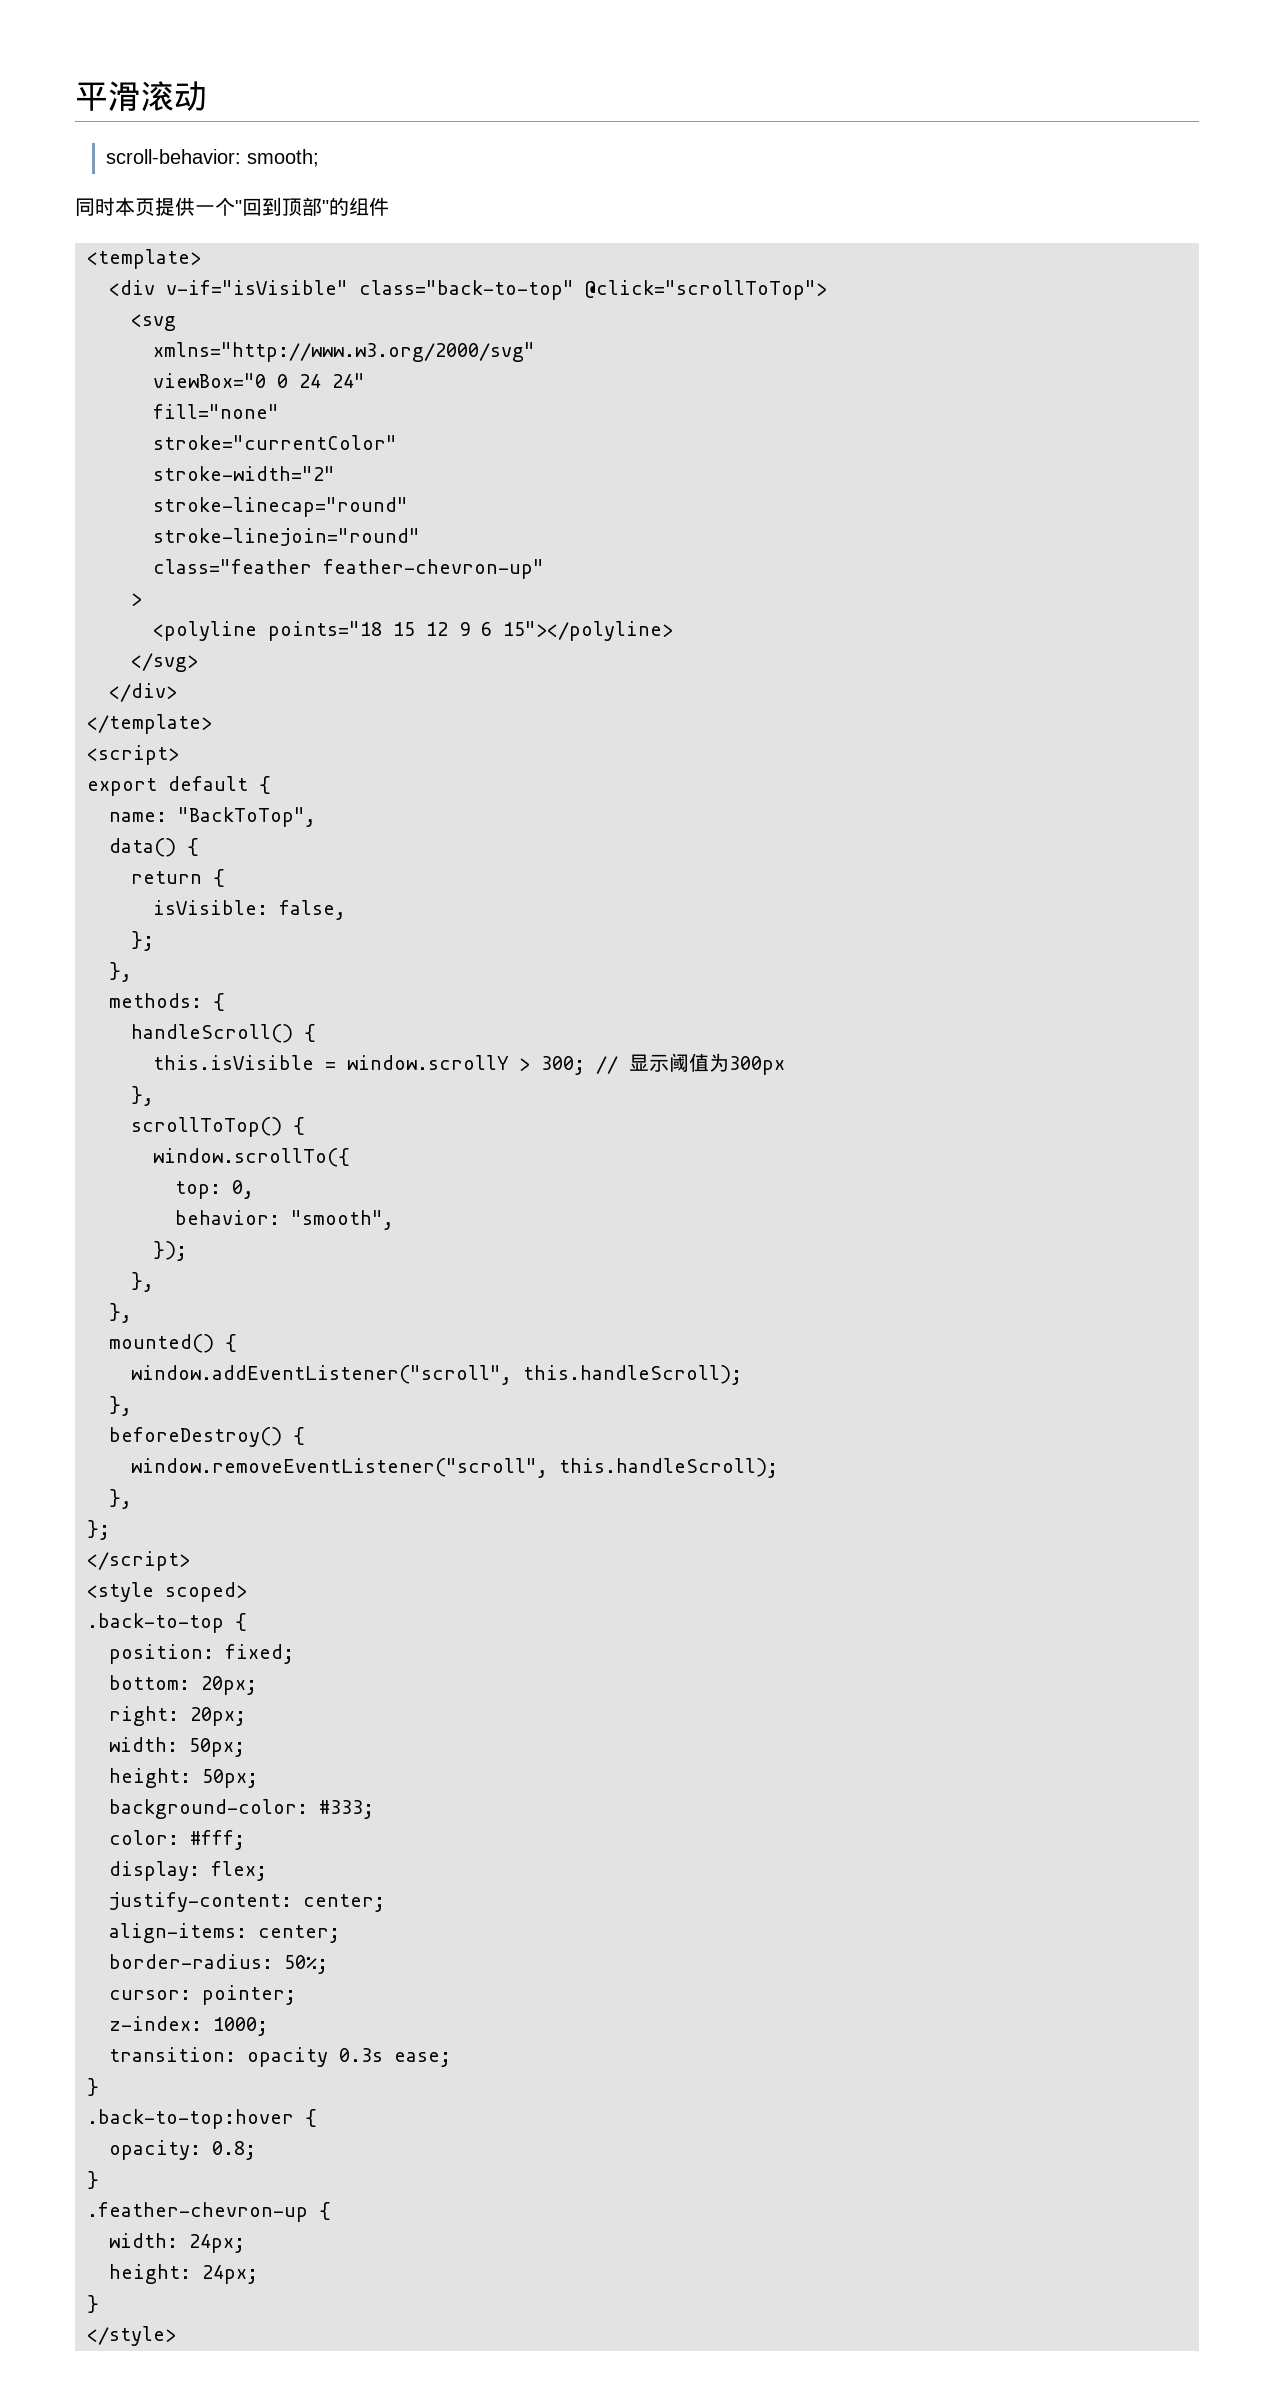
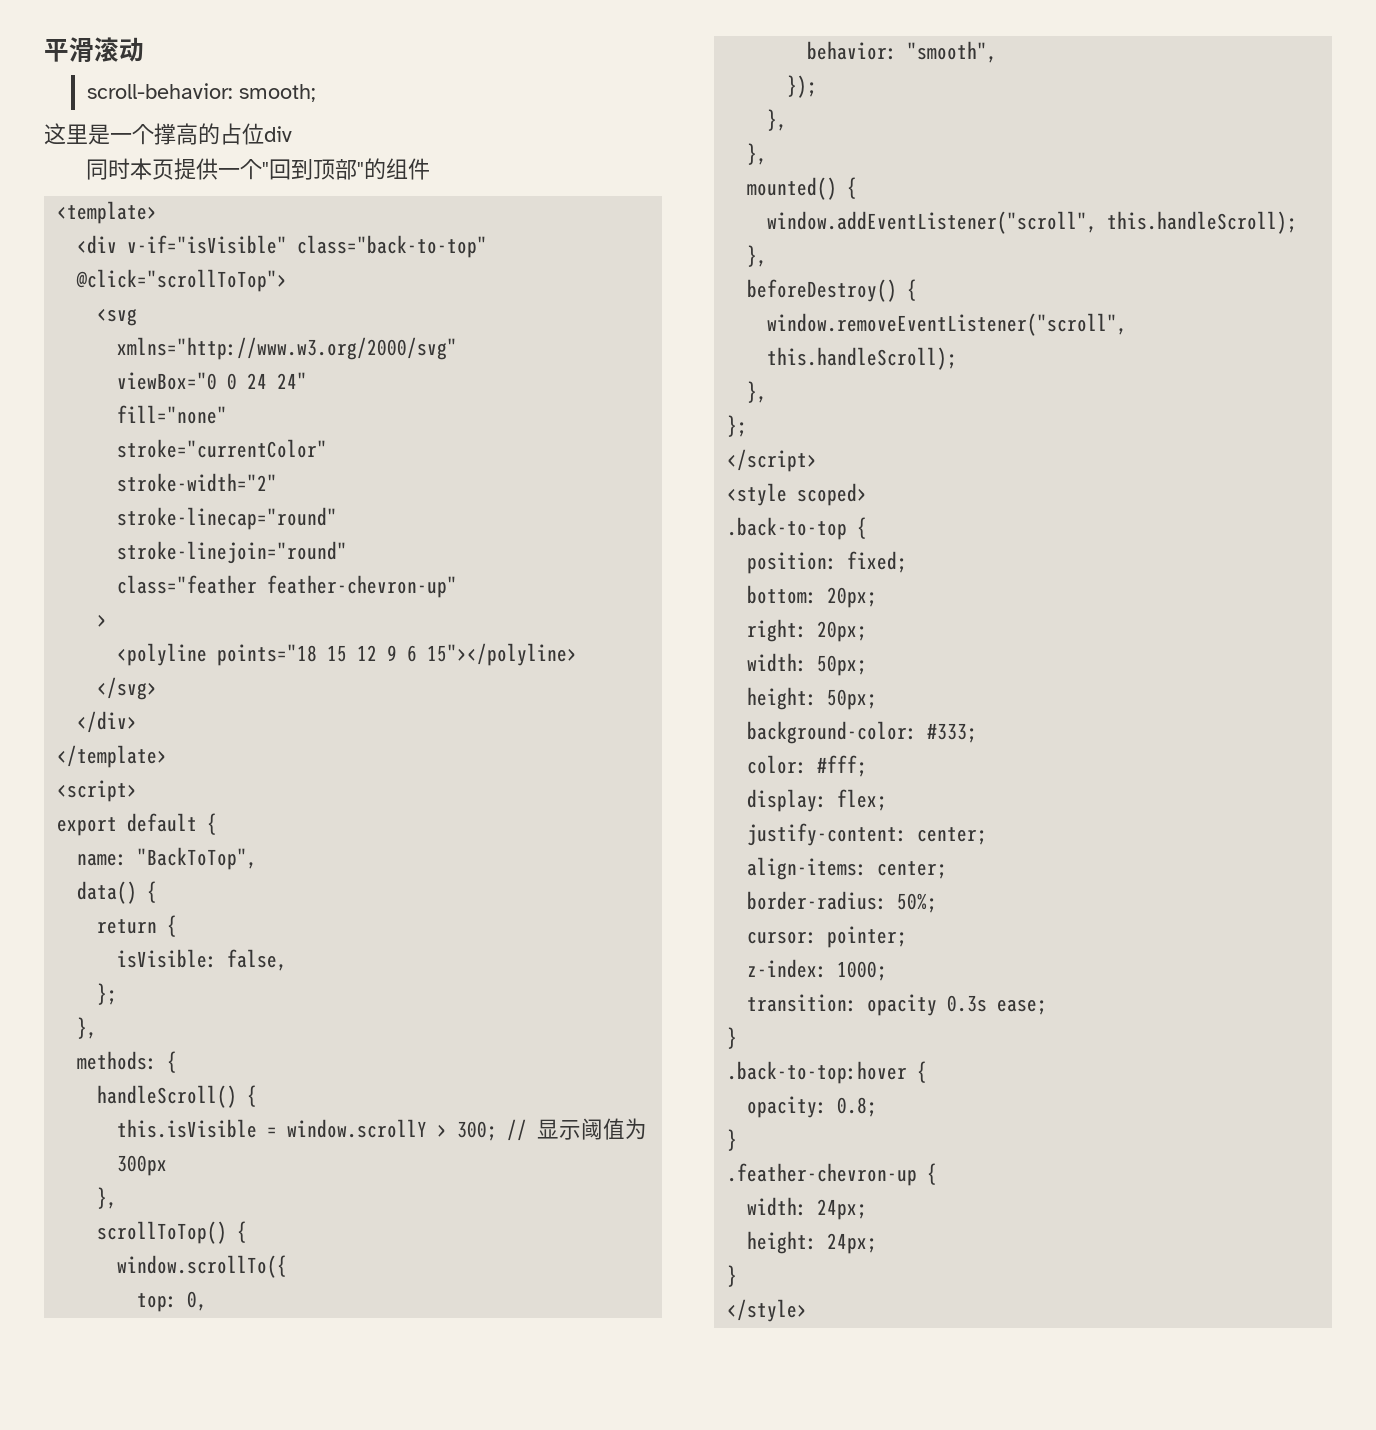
+ 这里是一个撑高的占位div

